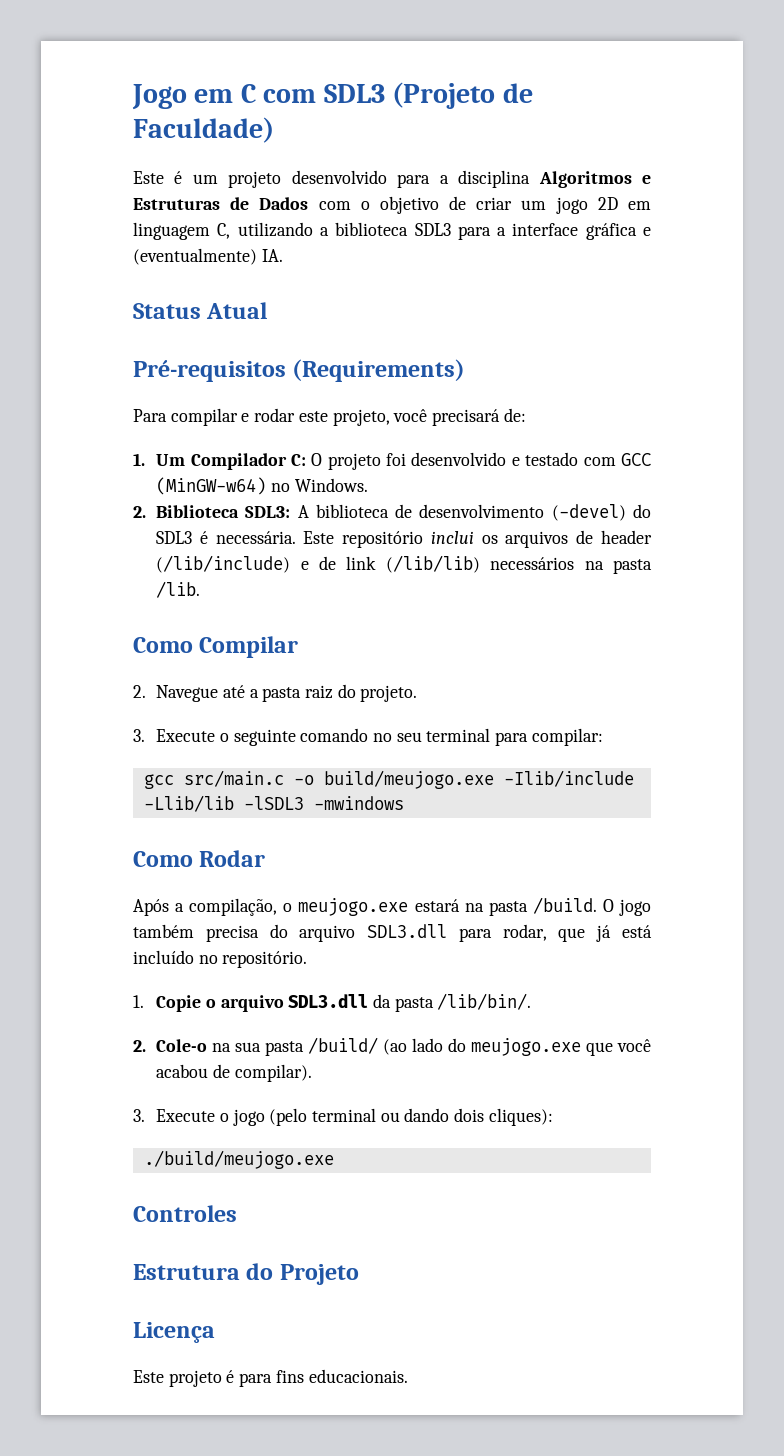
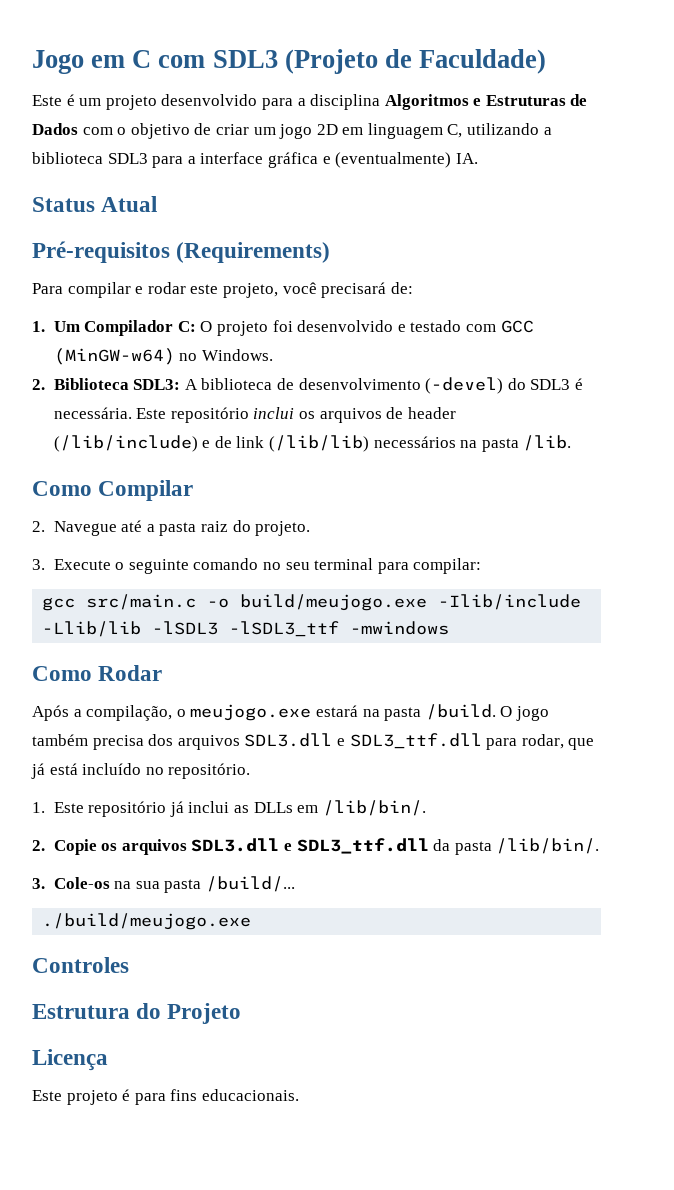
- gcc src/main.c -o build/meujogo.exe -Ilib/include -Llib/lib -lSDL3 -mwindows
+ gcc src/main.c -o build/meujogo.exe -Ilib/include -Llib/lib -lSDL3 -lSDL3_ttf -mwindows
- O jogo também precisa do arquivo SDL3.dll para rodar, que já está incluído no repositório.
+ O jogo também precisa dos arquivos SDL3.dll e SDL3_ttf.dll para rodar, que já está incluído no repositório.
- 1. Copie o arquivo SDL3.dll da pasta /lib/bin/.
+ 1. Este repositório já inclui as DLLs em /lib/bin/.
+ 2. Copie os arquivos SDL3.dll e SDL3_ttf.dll da pasta /lib/bin/.
- 2. Cole-o na sua pasta /build/ (ao lado do meujogo.exe que você acabou de compilar).
- 3. Execute o jogo (pelo terminal ou dando dois cliques):
+ 3. Cole-os na sua pasta /build/...

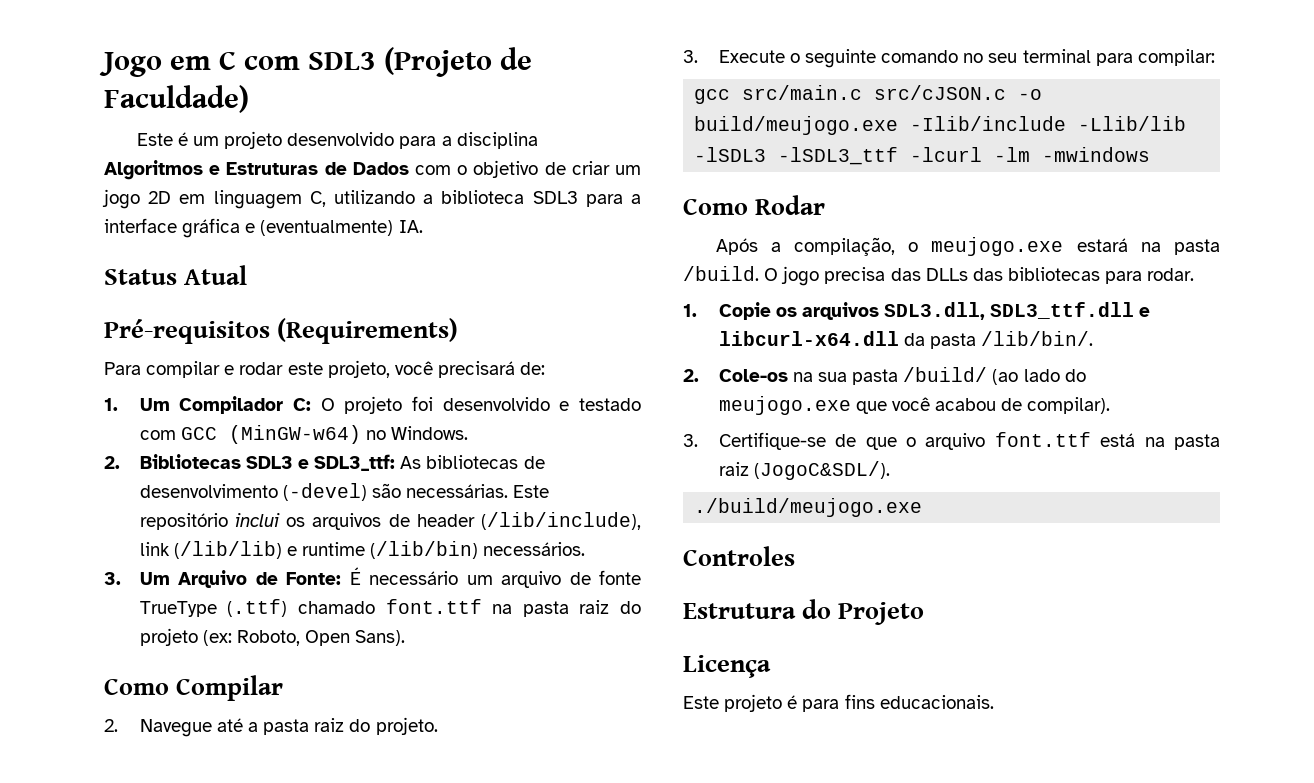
- 2. Biblioteca SDL3: A biblioteca de desenvolvimento (-devel) do SDL3 é necessária.
+ 2. Bibliotecas SDL3 e SDL3_ttf: As bibliotecas de desenvolvimento (-devel) são necessárias.
- Este repositório inclui os arquivos de header (/lib/include) e de link (/lib/lib) necessários na pasta /lib.
+ Este repositório inclui os arquivos de header (/lib/include), link (/lib/lib) e runtime (/lib/bin) necessários.
+ 3. Um Arquivo de Fonte: É necessário um arquivo de fonte TrueType (.ttf) chamado font.ttf na pasta raiz do projeto (ex: Roboto, Open Sans).
- gcc src/main.c -o build/meujogo.exe -Ilib/include -Llib/lib -lSDL3 -lSDL3_ttf -mwindows
+ gcc src/main.c src/cJSON.c -o build/meujogo.exe -Ilib/include -Llib/lib -lSDL3 -lSDL3_ttf -lcurl -lm -mwindows
- O jogo também precisa dos arquivos SDL3.dll e SDL3_ttf.dll para rodar, que já está incluído no repositório.
- 1. Este repositório já inclui as DLLs em /lib/bin/.
- 2. Copie os arquivos SDL3.dll e SDL3_ttf.dll da pasta /lib/bin/.
+ O jogo precisa das DLLs das bibliotecas para rodar.
+ 1. Copie os arquivos SDL3.dll, SDL3_ttf.dll e libcurl-x64.dll da pasta /lib/bin/.
- 3. Cole-os na sua pasta /build/...
+ 2. Cole-os na sua pasta /build/ (ao lado do meujogo.exe que você acabou de compilar).
+ 3. Certifique-se de que o arquivo font.ttf está na pasta raiz (JogoC&SDL/).

